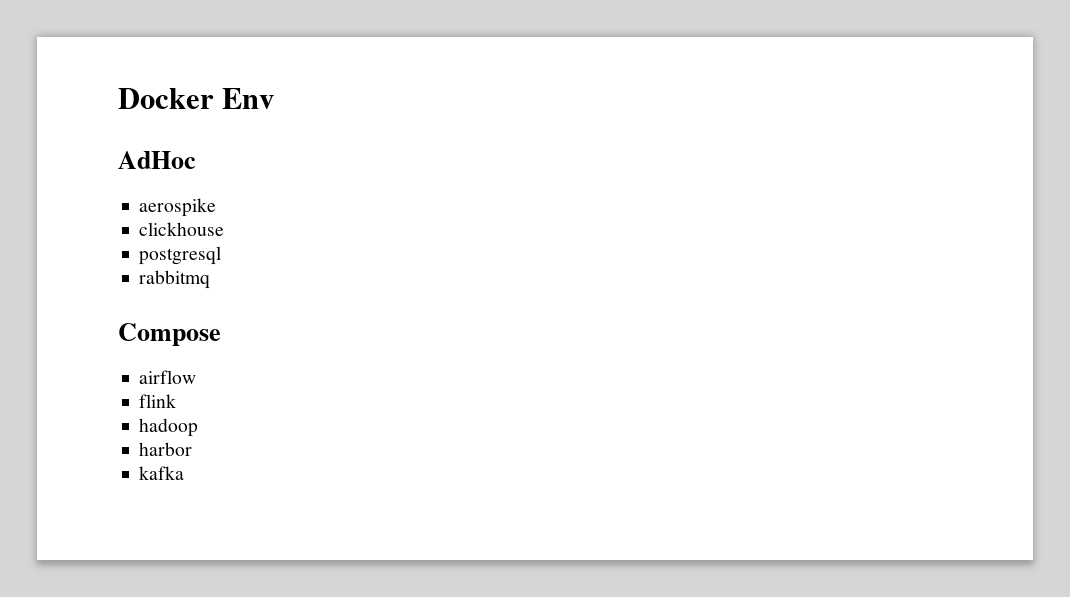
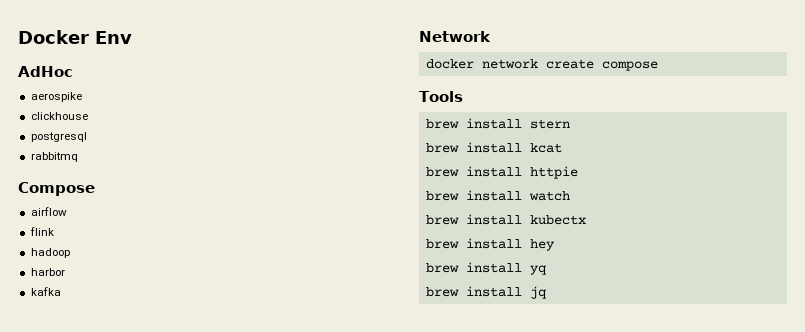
+ Network
+ docker network create compose
+ Tools
+ brew install stern
+ brew install kcat
+ brew install httpie
+ brew install watch
+ brew install kubectx
+ brew install hey
+ brew install yq
+ brew install jq

